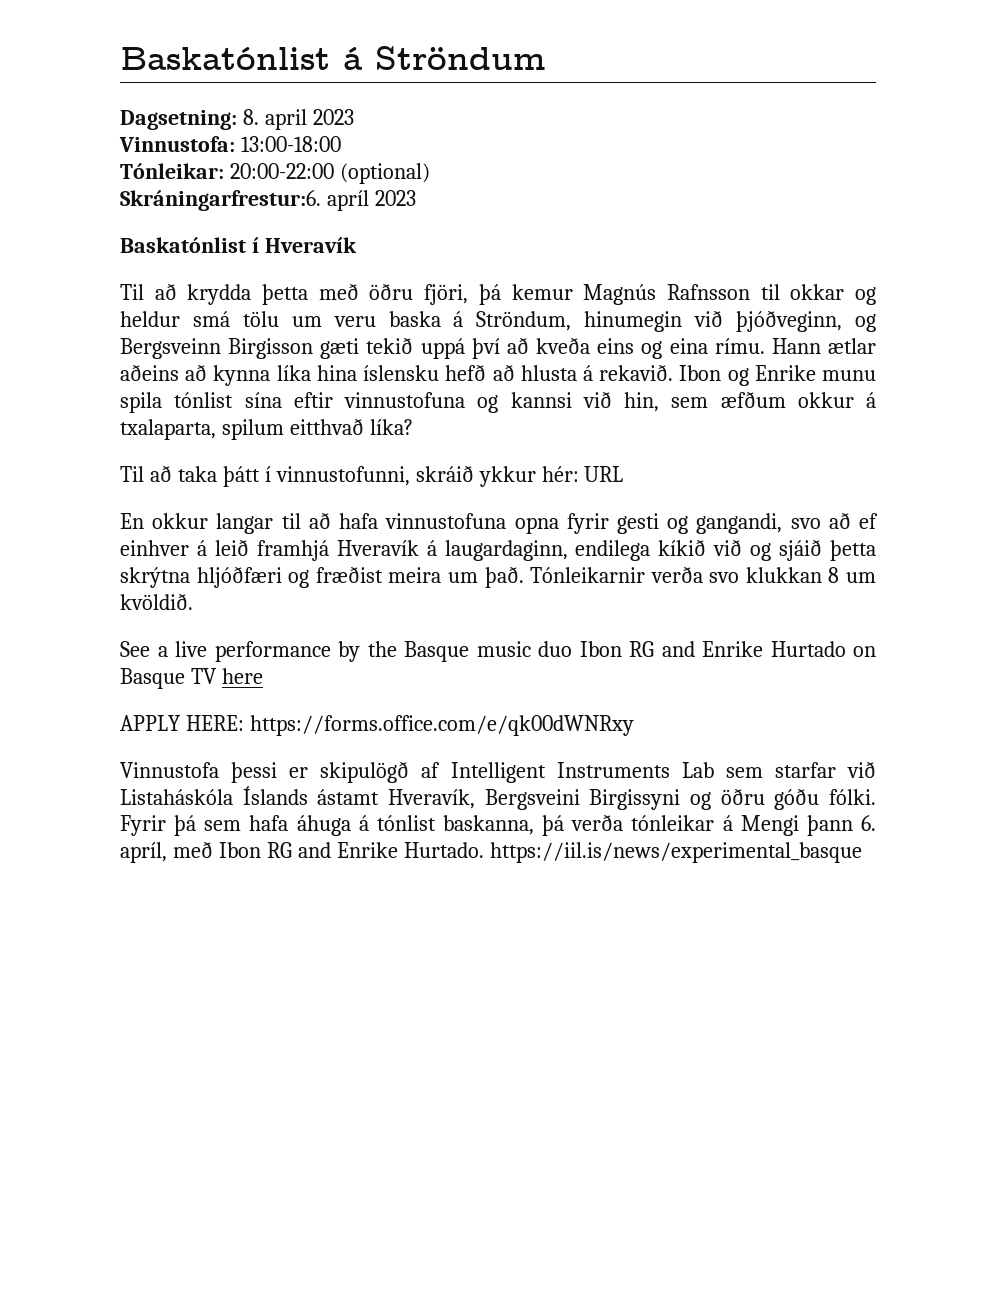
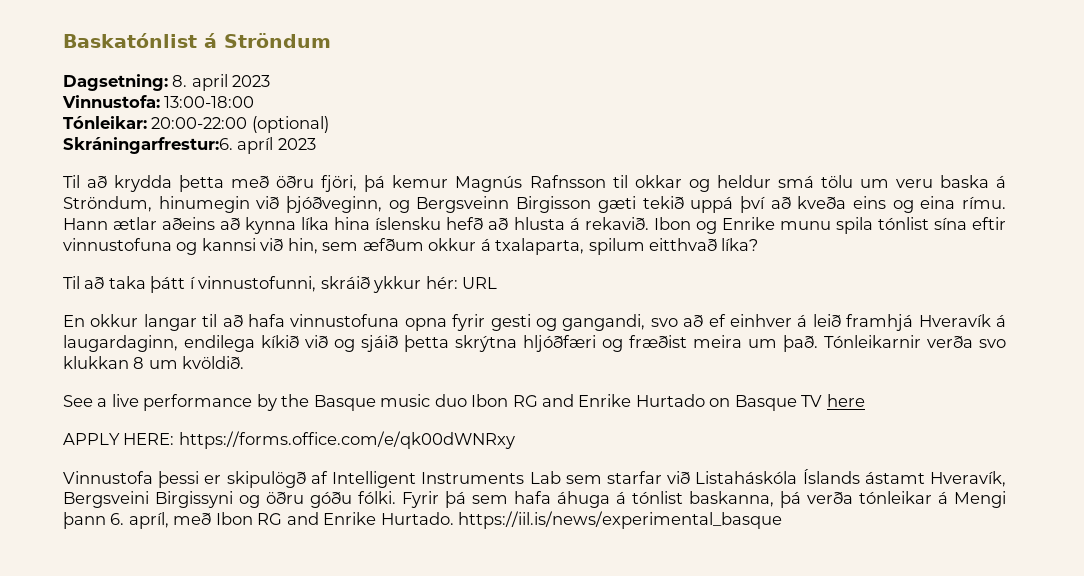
- Baskatónlist í Hveravík

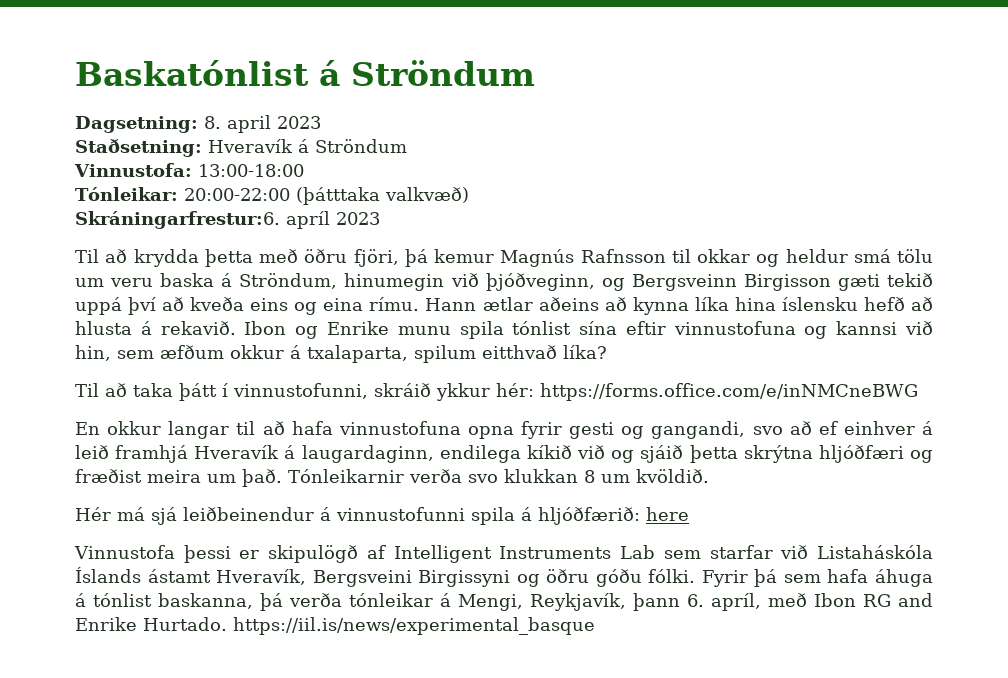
+ Staðsetning: Hveravík á Ströndum
- Tónleikar: 20:00-22:00 (optional)
+ Tónleikar: 20:00-22:00 (þátttaka valkvæð)
- Til að taka þátt í vinnustofunni, skráið ykkur hér: URL
+ Til að taka þátt í vinnustofunni, skráið ykkur hér: https://forms.office.com/e/inNMCneBWG
- See a live performance by the Basque music duo Ibon RG and Enrike Hurtado on Basque TV here
- APPLY HERE: https://forms.office.com/e/qk00dWNRxy
+ Hér má sjá leiðbeinendur á vinnustofunni spila á hljóðfærið: here
- Fyrir þá sem hafa áhuga á tónlist baskanna, þá verða tónleikar á Mengi þann 6. apríl, með Ibon RG and Enrike Hurtado. https://iil.is/news/experimental_basque
+ Fyrir þá sem hafa áhuga á tónlist baskanna, þá verða tónleikar á Mengi, Reykjavík, þann 6. apríl, með Ibon RG and Enrike Hurtado. https://iil.is/news/experimental_basque

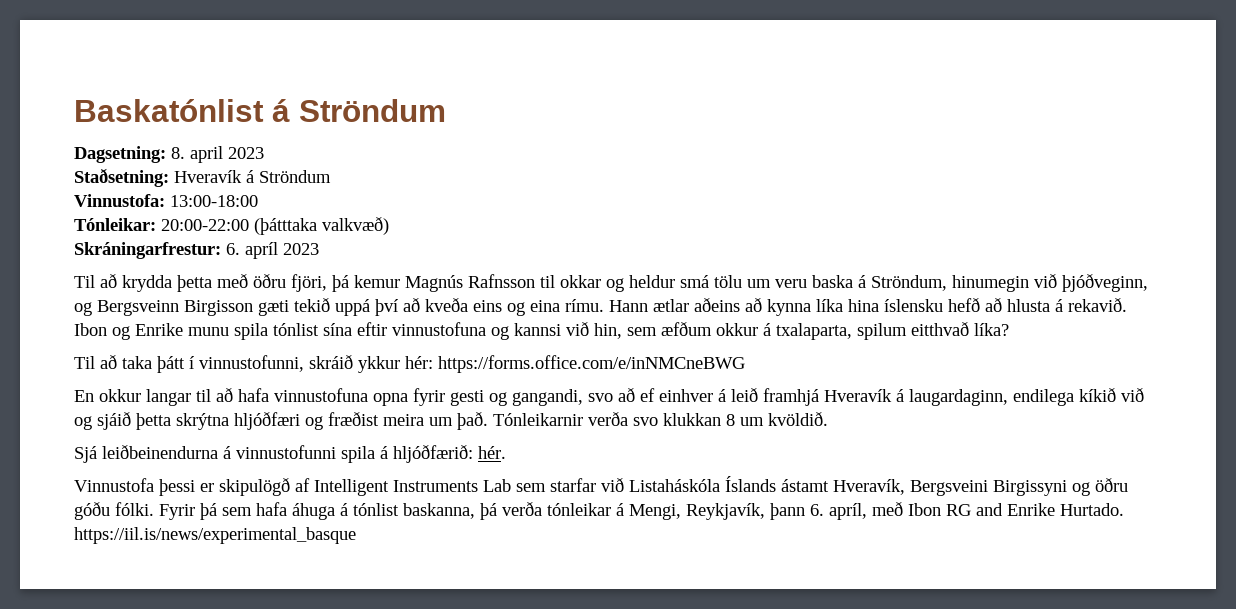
- Skráningarfrestur:6. apríl 2023
+ Skráningarfrestur: 6. apríl 2023
- Hér má sjá leiðbeinendur á vinnustofunni spila á hljóðfærið: here
+ Sjá leiðbeinendurna á vinnustofunni spila á hljóðfærið: hér.

